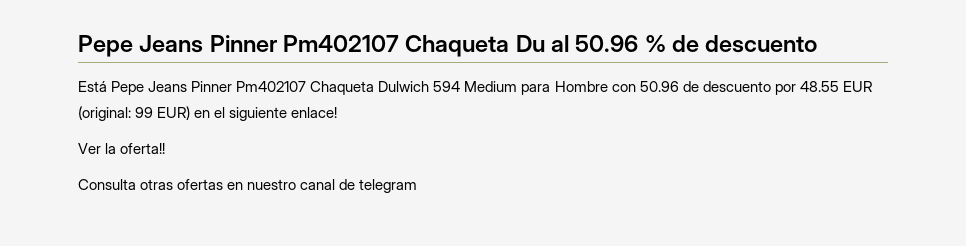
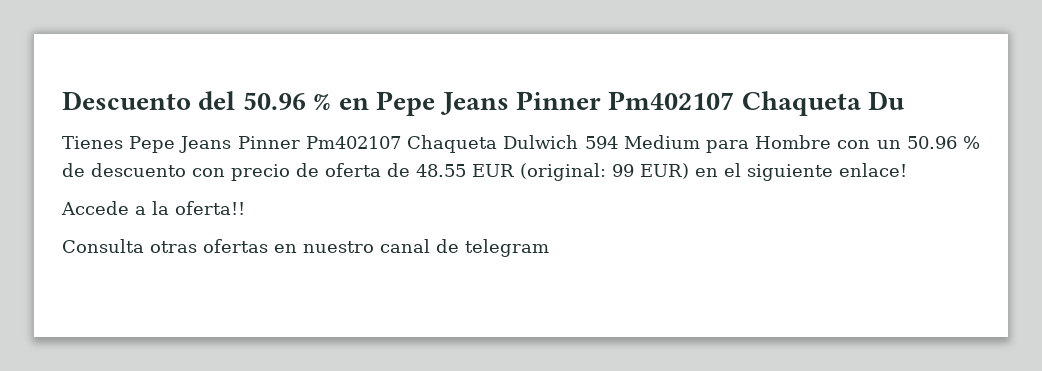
- Pepe Jeans Pinner Pm402107 Chaqueta Du al 50.96 % de descuento
- Está Pepe Jeans Pinner Pm402107 Chaqueta Dulwich 594 Medium para Hombre con 50.96 de descuento por 48.55 EUR (original: 99 EUR) en el siguiente enlace!
+ Descuento del 50.96 % en Pepe Jeans Pinner Pm402107 Chaqueta Du
+ Tienes Pepe Jeans Pinner Pm402107 Chaqueta Dulwich 594 Medium para Hombre con un 50.96 % de descuento con precio de oferta de 48.55 EUR (original: 99 EUR) en el siguiente enlace!
- Ver la oferta!!
+ Accede a la oferta!!

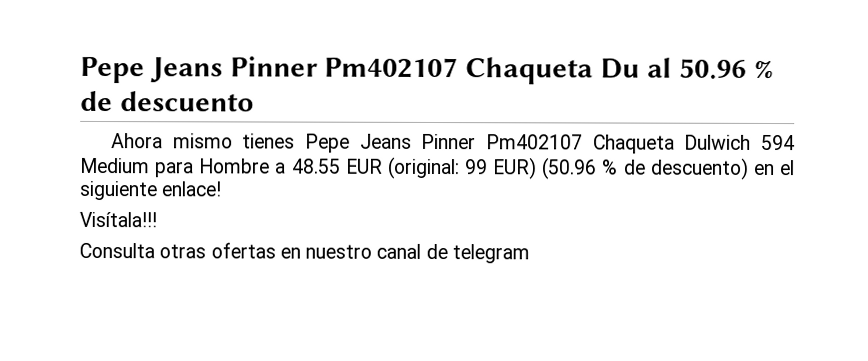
- Descuento del 50.96 % en Pepe Jeans Pinner Pm402107 Chaqueta Du
- Tienes Pepe Jeans Pinner Pm402107 Chaqueta Dulwich 594 Medium para Hombre con un 50.96 % de descuento con precio de oferta de 48.55 EUR (original: 99 EUR) en el siguiente enlace!
+ Pepe Jeans Pinner Pm402107 Chaqueta Du al 50.96 % de descuento
+ Ahora mismo tienes Pepe Jeans Pinner Pm402107 Chaqueta Dulwich 594 Medium para Hombre a 48.55 EUR (original: 99 EUR) (50.96 % de descuento) en el siguiente enlace!
- Accede a la oferta!!
+ Visítala!!!

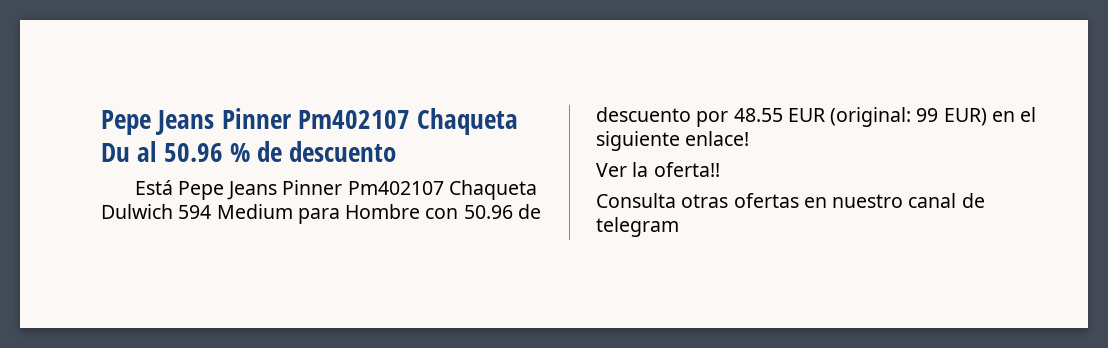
- Ahora mismo tienes Pepe Jeans Pinner Pm402107 Chaqueta Dulwich 594 Medium para Hombre a 48.55 EUR (original: 99 EUR) (50.96 % de descuento) en el siguiente enlace!
+ Está Pepe Jeans Pinner Pm402107 Chaqueta Dulwich 594 Medium para Hombre con 50.96 de descuento por 48.55 EUR (original: 99 EUR) en el siguiente enlace!
- Visítala!!!
+ Ver la oferta!!

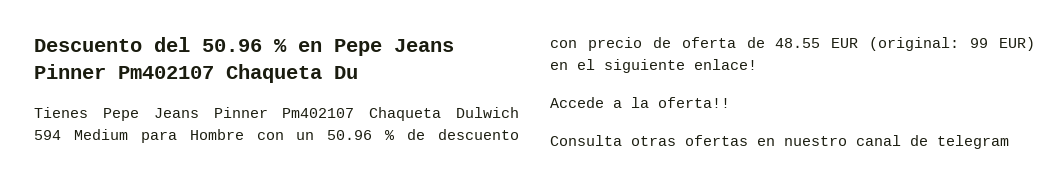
- Pepe Jeans Pinner Pm402107 Chaqueta Du al 50.96 % de descuento
- Está Pepe Jeans Pinner Pm402107 Chaqueta Dulwich 594 Medium para Hombre con 50.96 de descuento por 48.55 EUR (original: 99 EUR) en el siguiente enlace!
+ Descuento del 50.96 % en Pepe Jeans Pinner Pm402107 Chaqueta Du
+ Tienes Pepe Jeans Pinner Pm402107 Chaqueta Dulwich 594 Medium para Hombre con un 50.96 % de descuento con precio de oferta de 48.55 EUR (original: 99 EUR) en el siguiente enlace!
- Ver la oferta!!
+ Accede a la oferta!!

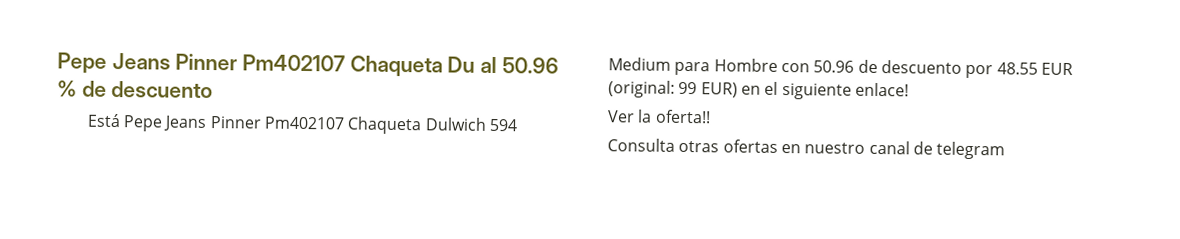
- Descuento del 50.96 % en Pepe Jeans Pinner Pm402107 Chaqueta Du
- Tienes Pepe Jeans Pinner Pm402107 Chaqueta Dulwich 594 Medium para Hombre con un 50.96 % de descuento con precio de oferta de 48.55 EUR (original: 99 EUR) en el siguiente enlace!
+ Pepe Jeans Pinner Pm402107 Chaqueta Du al 50.96 % de descuento
+ Está Pepe Jeans Pinner Pm402107 Chaqueta Dulwich 594 Medium para Hombre con 50.96 de descuento por 48.55 EUR (original: 99 EUR) en el siguiente enlace!
- Accede a la oferta!!
+ Ver la oferta!!

